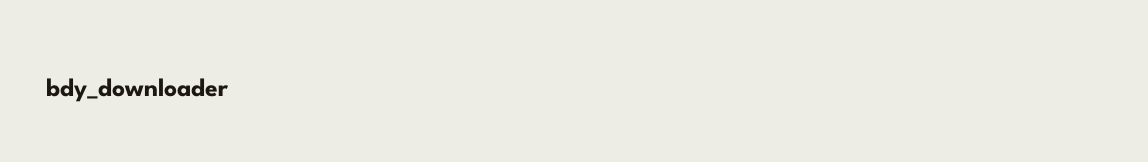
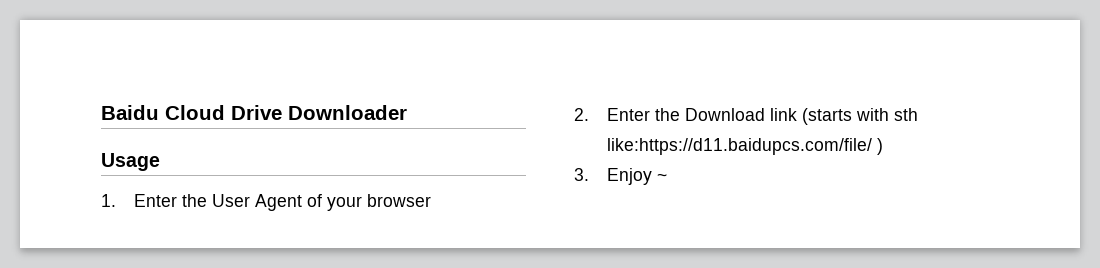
- bdy_downloader
+ Baidu Cloud Drive Downloader
+ Usage
+ 1. Enter the User Agent of your browser
+ 2. Enter the Download link (starts with sth like:https://d11.baidupcs.com/file/ )
+ 3. Enjoy ~

